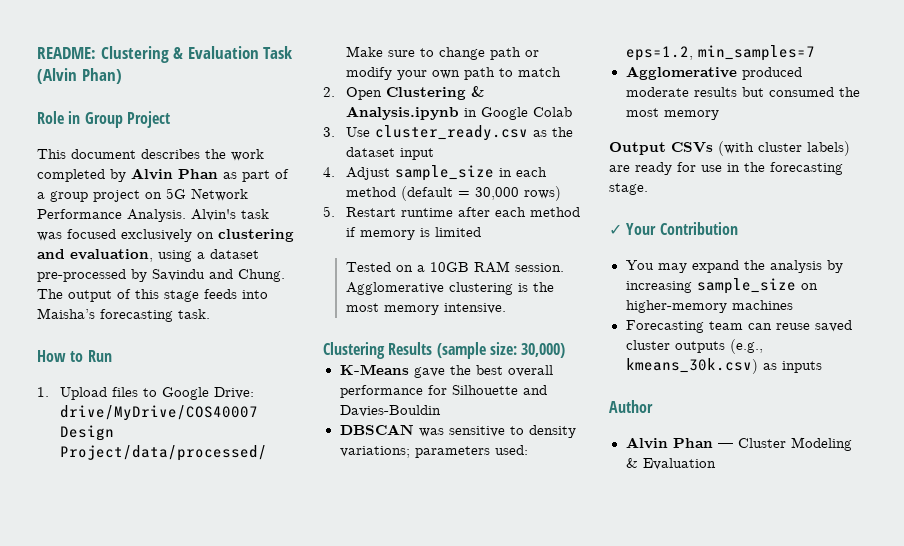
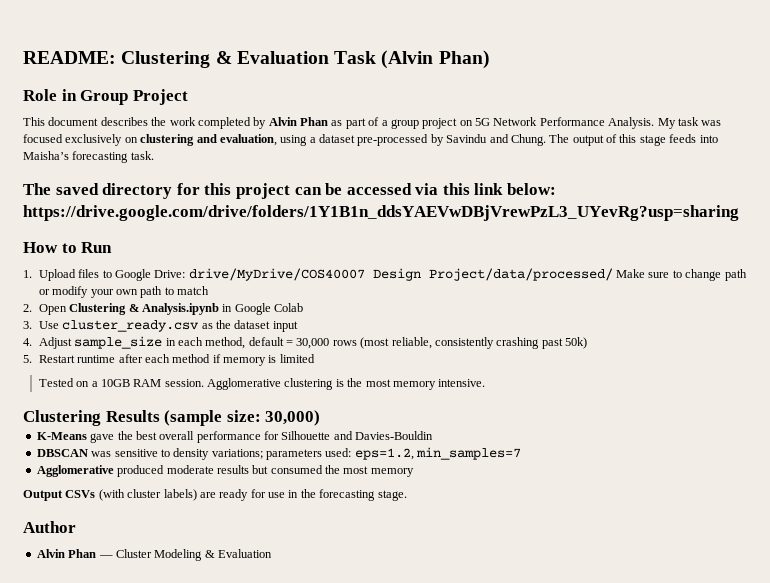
- Alvin's task was focused exclusively on clustering and evaluation, using a dataset pre-processed by Savindu and Chung.
+ My task was focused exclusively on clustering and evaluation, using a dataset pre-processed by Savindu and Chung.
+ The saved directory for this project can be accessed via this link below: https://drive.google.com/drive/folders/1Y1B1n_ddsYAEVwDBjVrewPzL3_UYevRg?usp=sharing
- 4. Adjust sample_size in each method (default = 30,000 rows)
+ 4. Adjust sample_size in each method, default = 30,000 rows (most reliable, consistently crashing past 50k)
- ✓ Your Contribution
- You may expand the analysis by increasing sample_size on higher-memory machines
- Forecasting team can reuse saved cluster outputs (e.g., kmeans_30k.csv) as inputs

